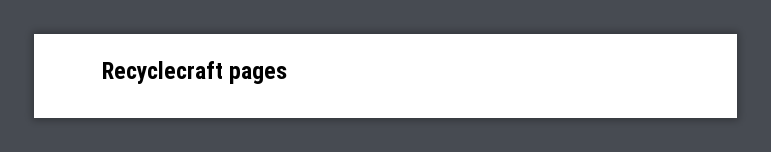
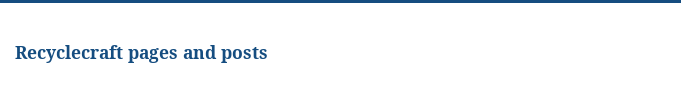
- Recyclecraft pages
+ Recyclecraft pages and posts

